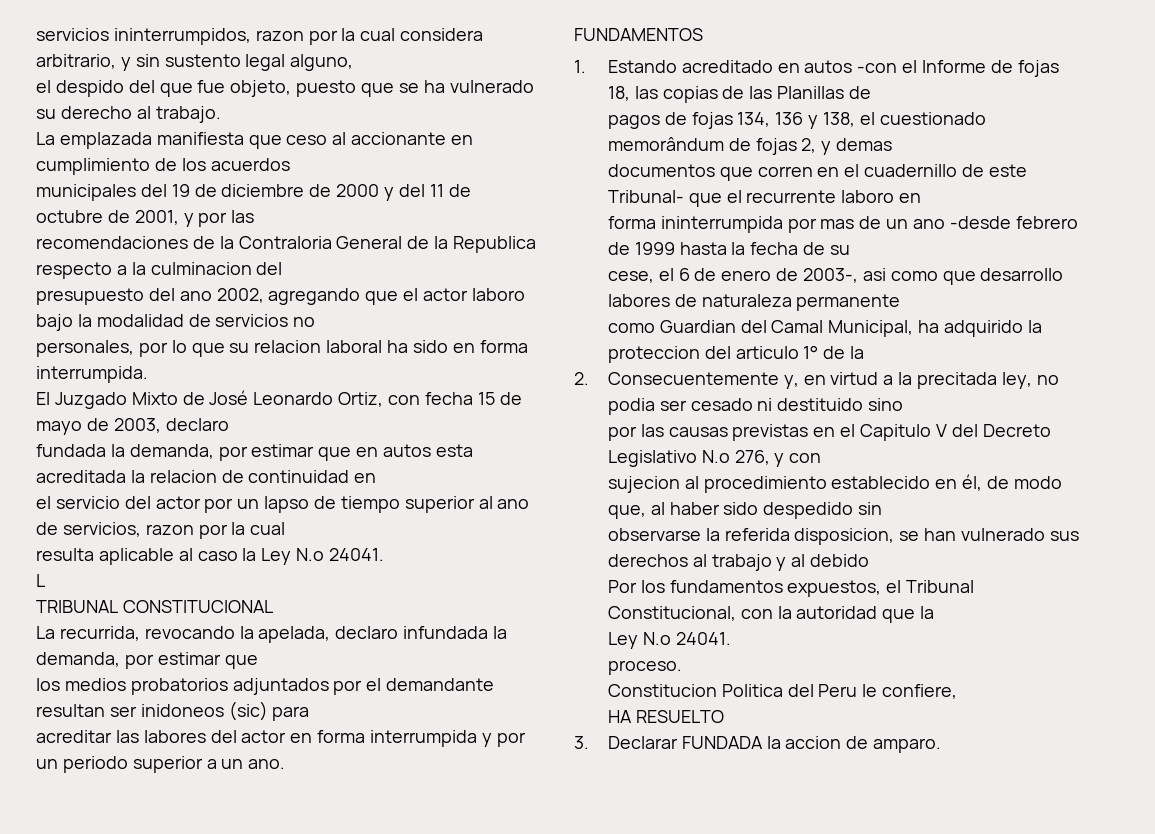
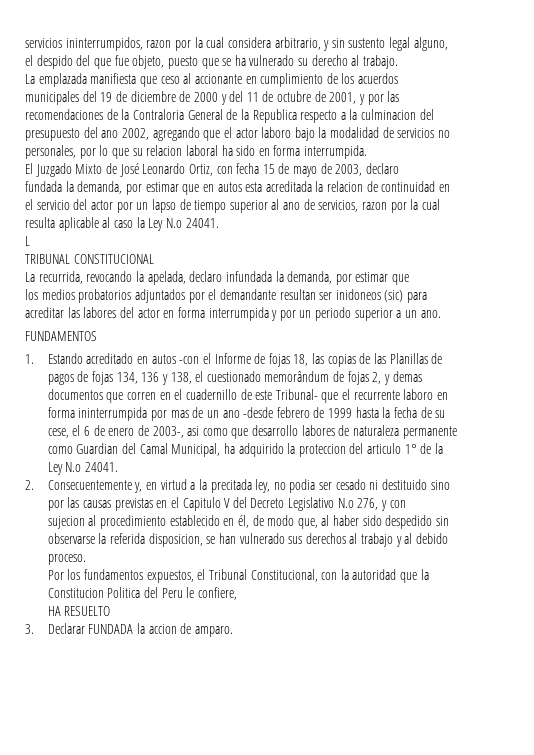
  como Guardian del Camal Municipal, ha adquirido la proteccion del articulo 1° de la
+ Ley N.o 24041.
+ proceso.
  Por los fundamentos expuestos, el Tribunal Constitucional, con la autoridad que la
- Ley N.o 24041.
- proceso.

